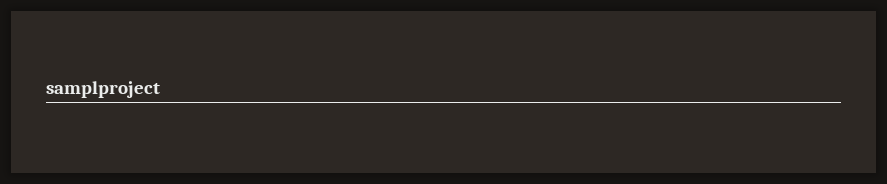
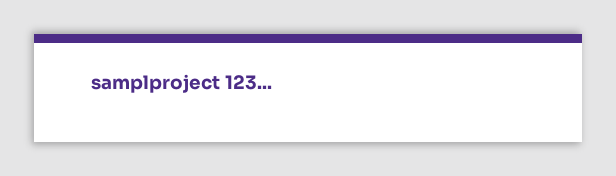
- samplproject
+ samplproject 123...

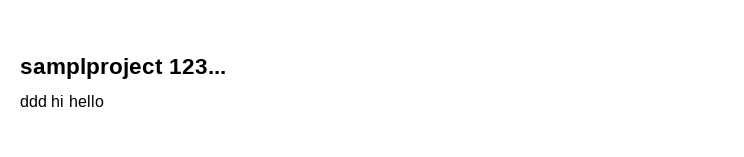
+ ddd hi hello

